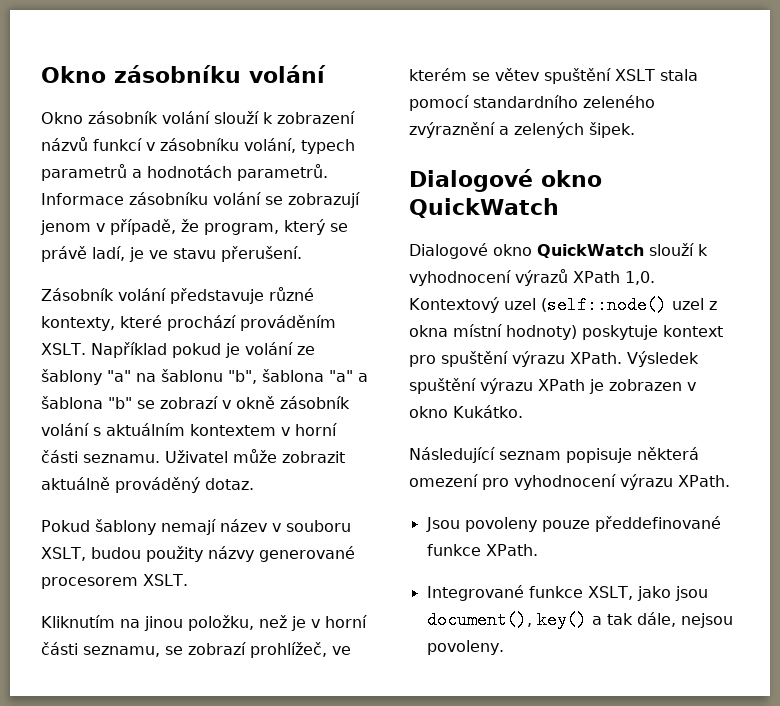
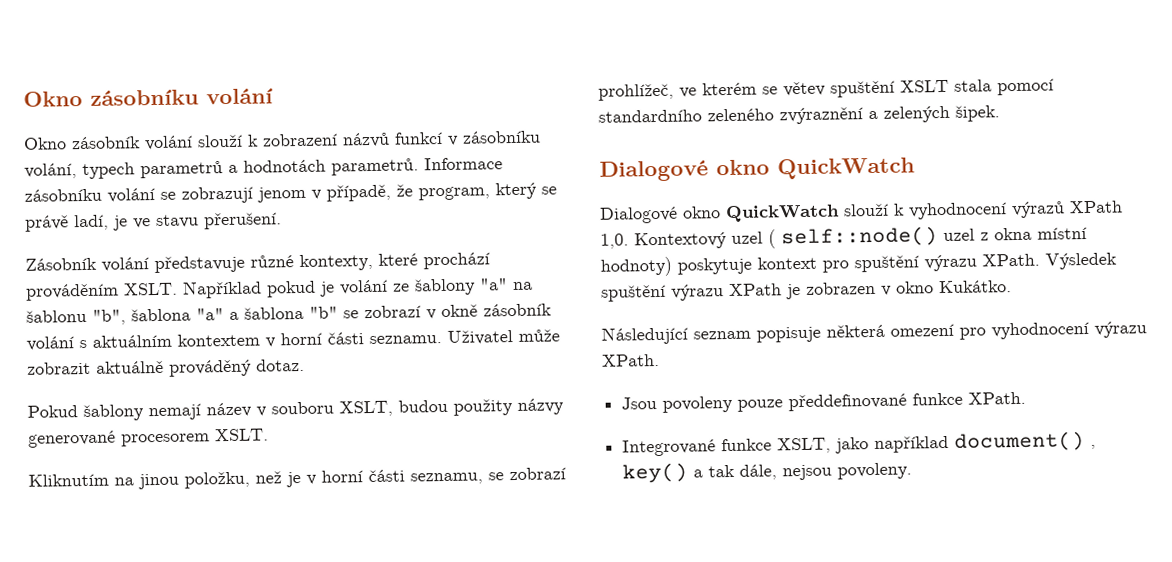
- Kontextový uzel (self::node() uzel z okna místní hodnoty) poskytuje kontext pro spuštění výrazu XPath.
+ Kontextový uzel ( self::node() uzel z okna místní hodnoty) poskytuje kontext pro spuštění výrazu XPath.
- Integrované funkce XSLT, jako jsou document(), key() a tak dále, nejsou povoleny.
+ Integrované funkce XSLT, jako například document() , key() a tak dále, nejsou povoleny.

